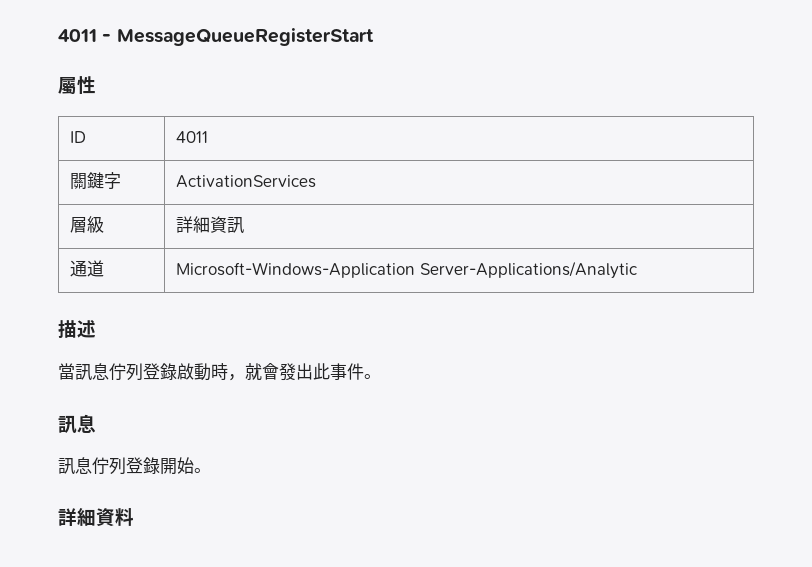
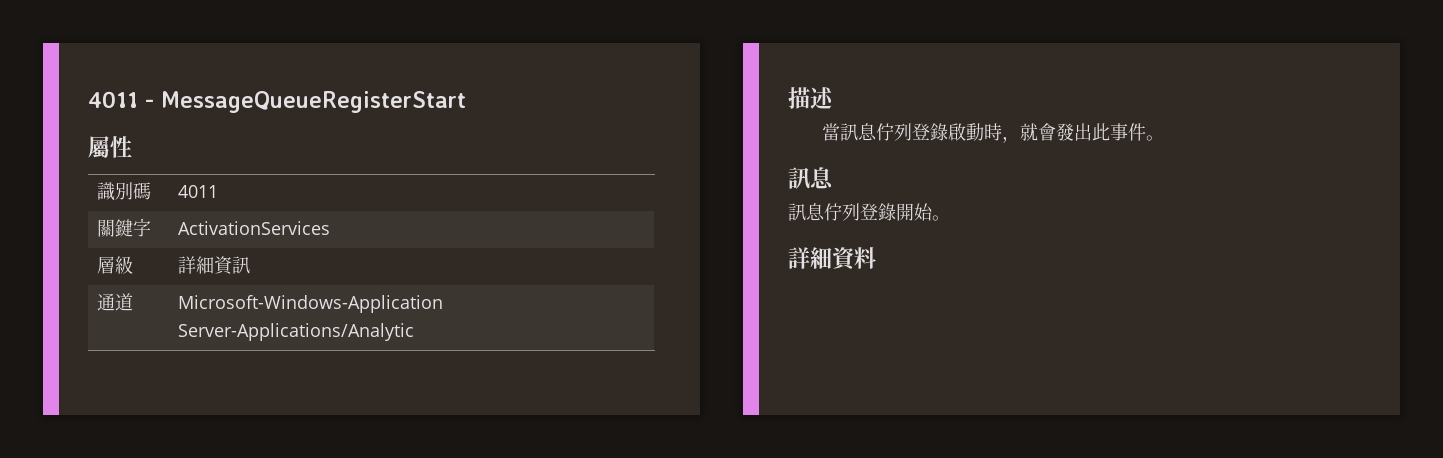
- ID | 4011
+ 識別碼 | 4011

